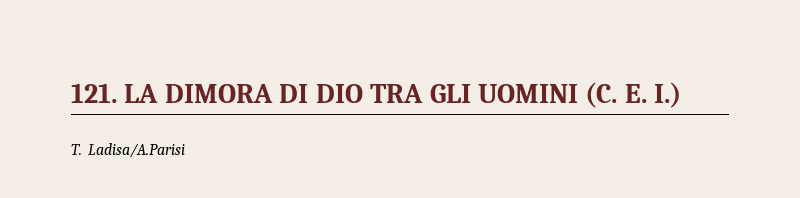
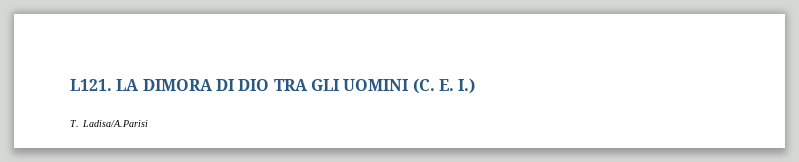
- 121. LA DIMORA DI DIO TRA GLI UOMINI (C. E. I.)
+ L121. LA DIMORA DI DIO TRA GLI UOMINI (C. E. I.)

